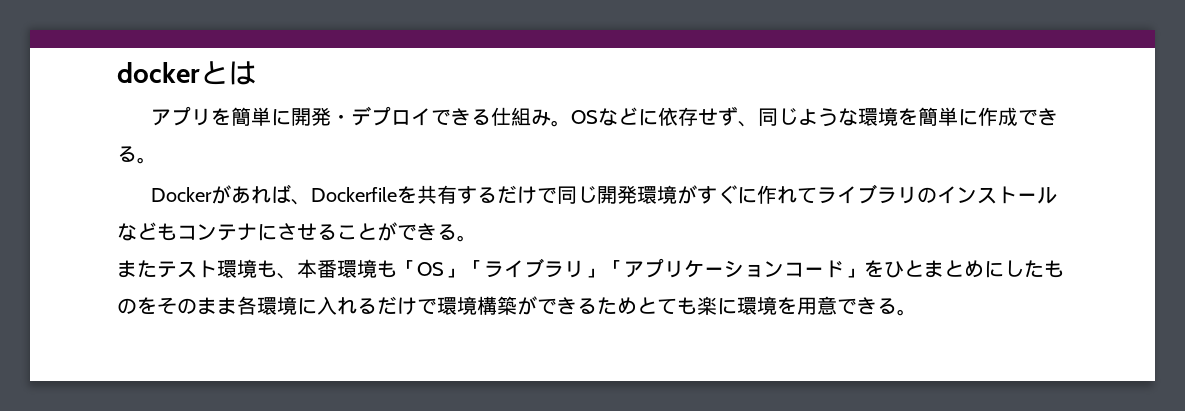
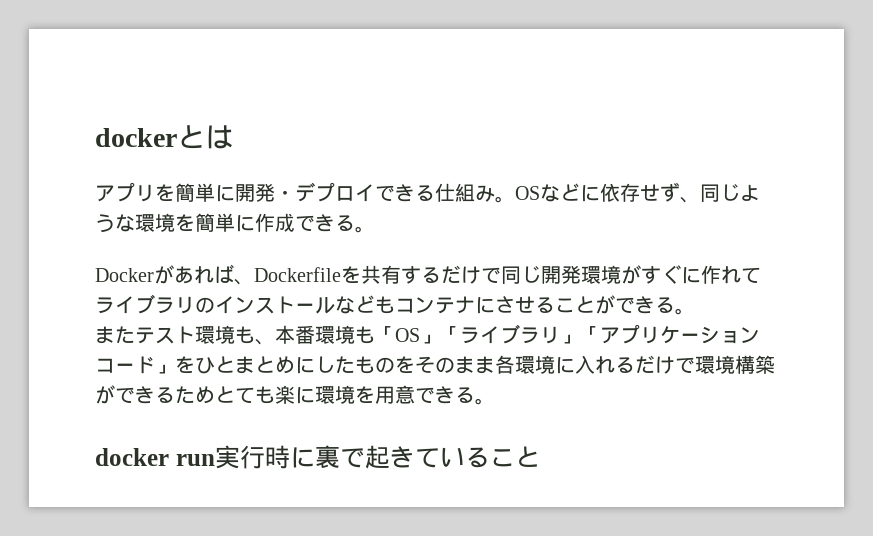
+ docker run実行時に裏で起きていること

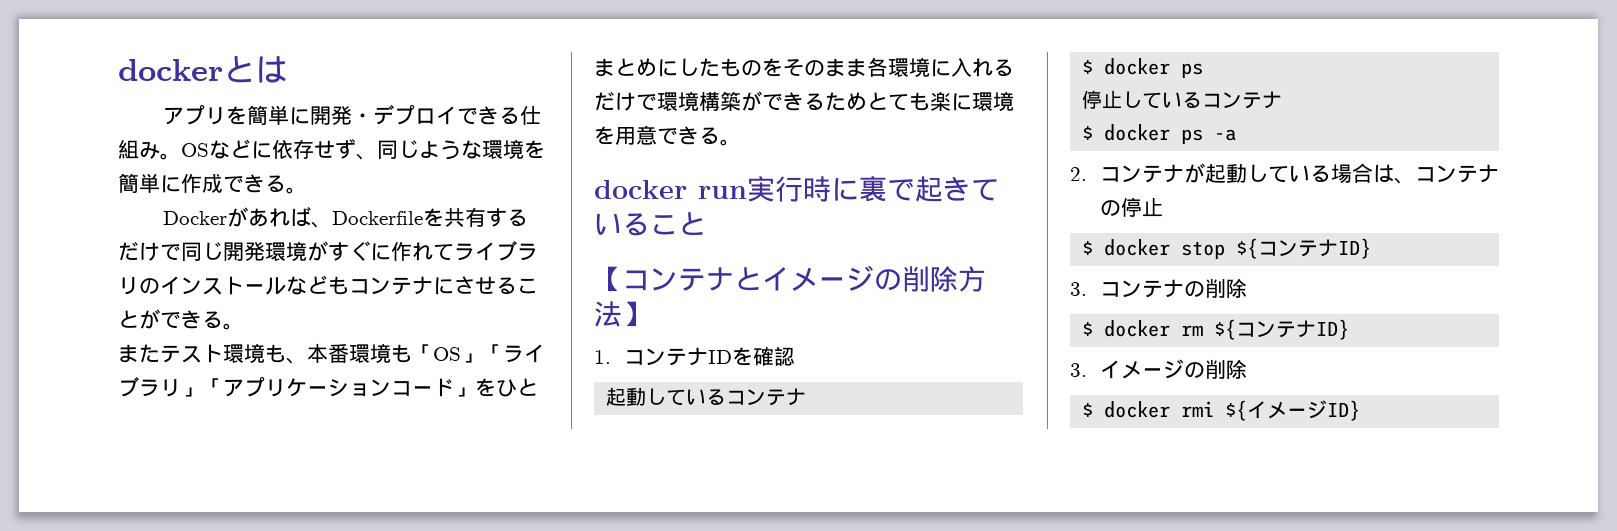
+ 【コンテナとイメージの削除方法】
+ 1.コンテナIDを確認
+ 起動しているコンテナ
+ $ docker ps
+ 停止しているコンテナ
+ $ docker ps -a
+ 2.コンテナが起動している場合は、コンテナの停止
+ $ docker stop ${コンテナID}
+ 3.コンテナの削除
+ $ docker rm ${コンテナID}
+ 3.イメージの削除
+ $ docker rmi ${イメージID}

